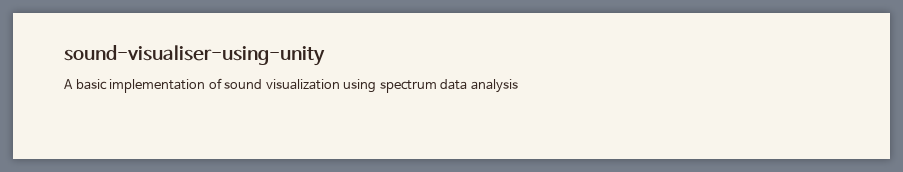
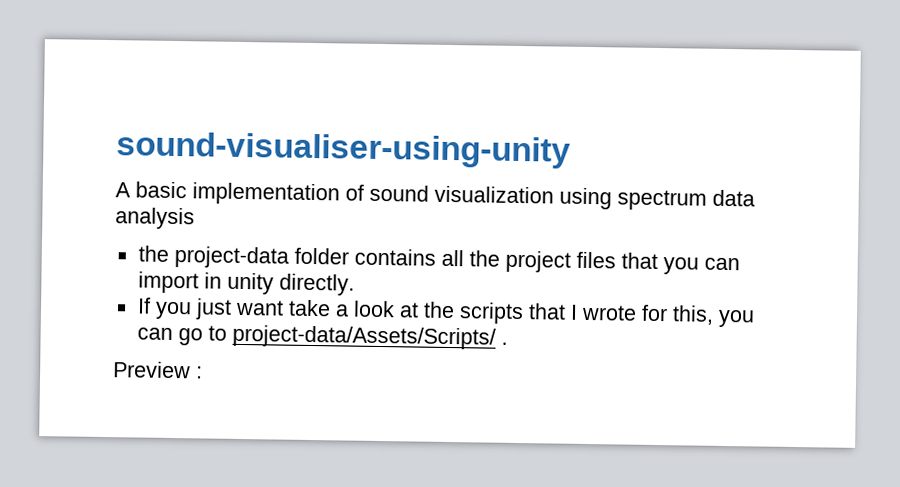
+ the project-data folder contains all the project files that you can import in unity directly.
+ If you just want take a look at the scripts that I wrote for this, you can go to project-data/Assets/Scripts/ .
+ Preview :

